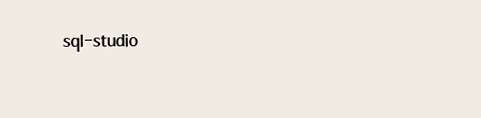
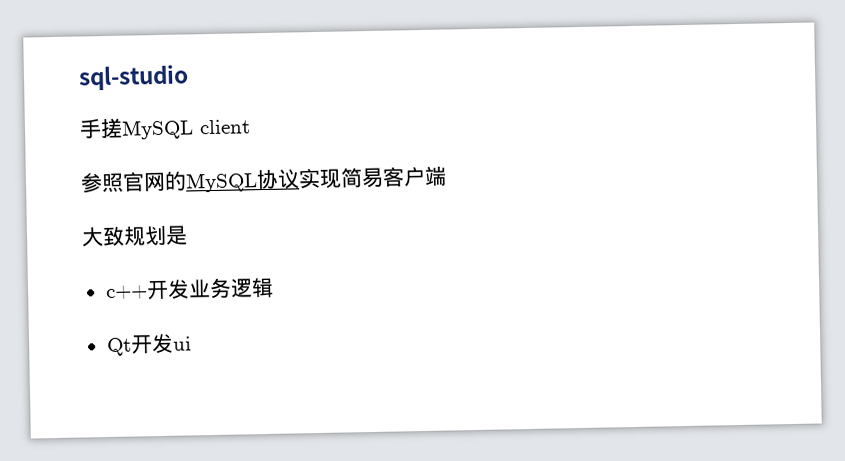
+ 手搓MySQL client
+ 参照官网的MySQL协议实现简易客户端
+ 大致规划是
+ c++开发业务逻辑
+ Qt开发ui

